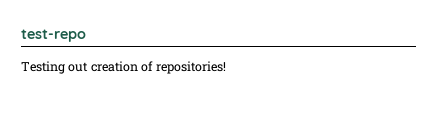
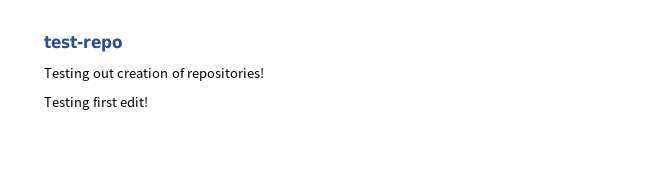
+ Testing first edit!

